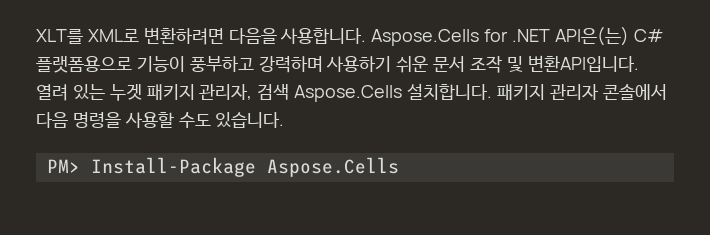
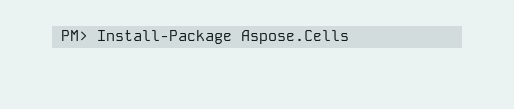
- XLT를 XML로 변환하려면 다음을 사용합니다. Aspose.Cells for .NET API은(는) C# 플랫폼용으로 기능이 풍부하고 강력하며 사용하기 쉬운 문서 조작 및 변환API입니다. 열려 있는 누겟 패키지 관리자, 검색 Aspose.Cells 설치합니다. 패키지 관리자 콘솔에서 다음 명령을 사용할 수도 있습니다.

